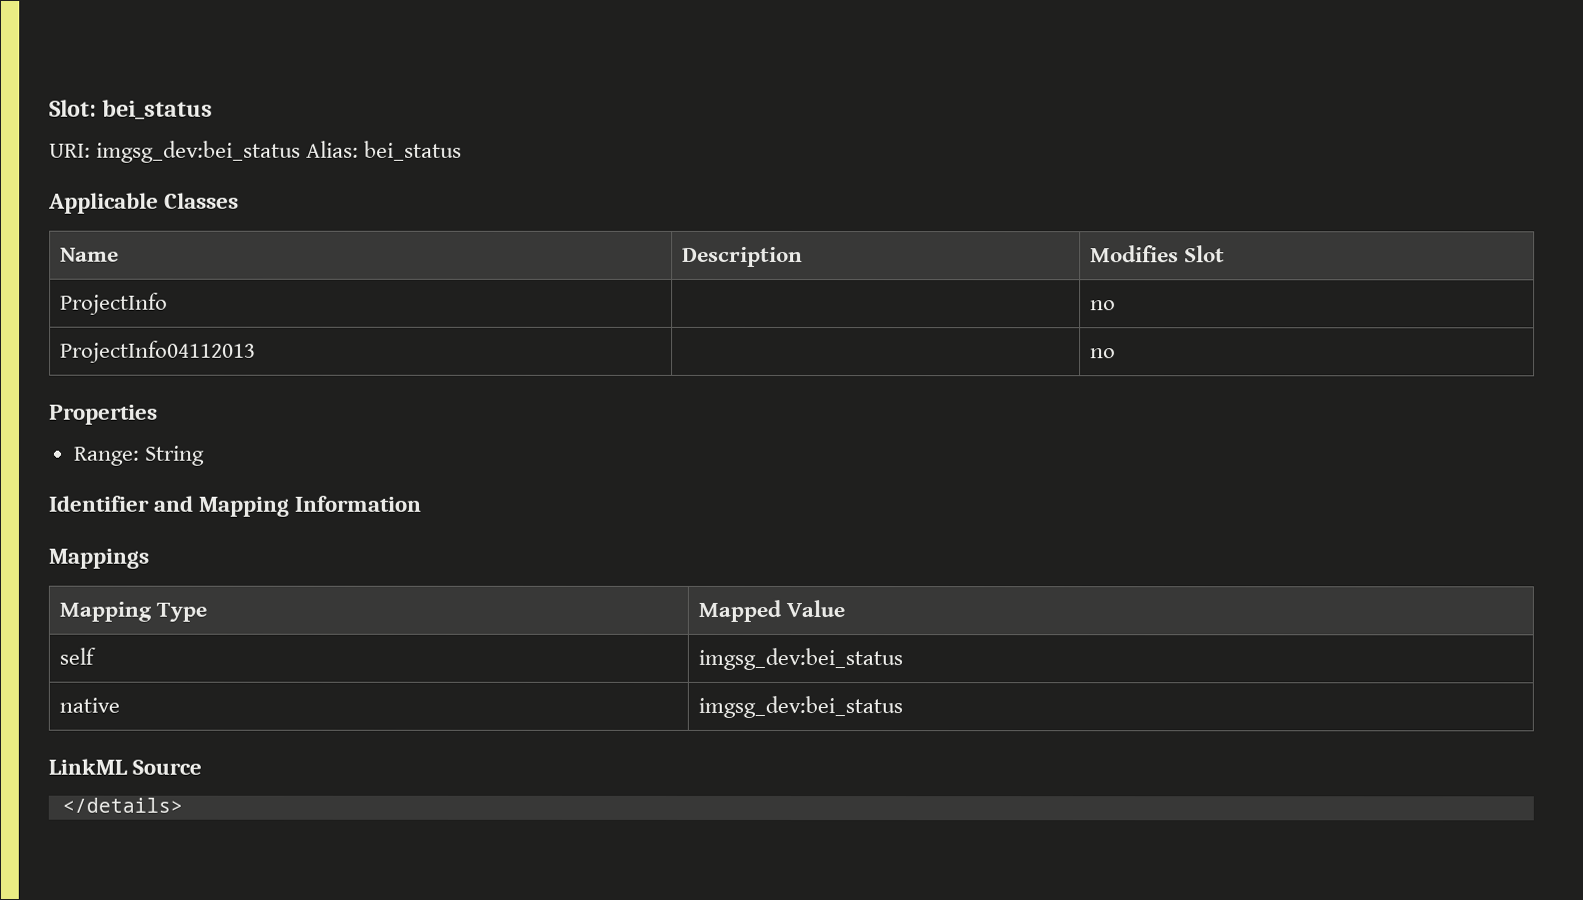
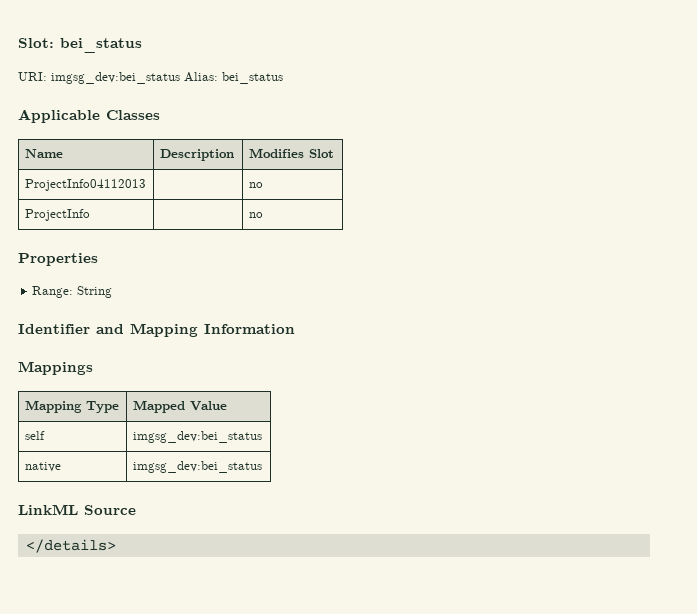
+ ProjectInfo04112013 | | no
  ProjectInfo | | no
- ProjectInfo04112013 | | no

